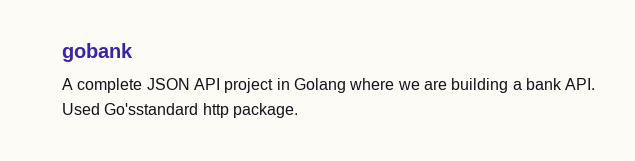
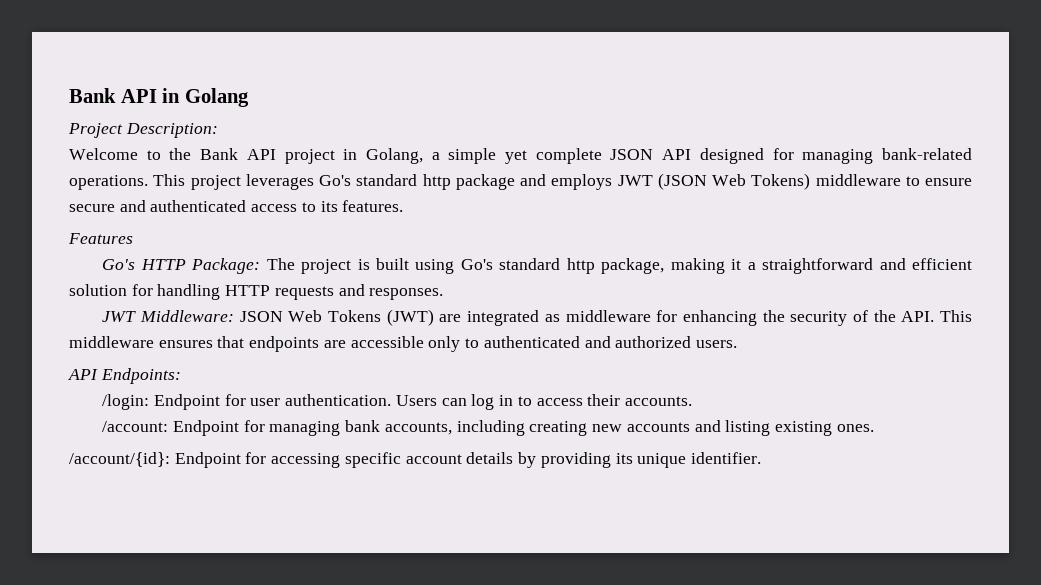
- gobank
- A complete JSON API project in Golang where we are building a bank API. Used Go'sstandard http package.
+ Bank API in Golang
+ Project Description:
+ Welcome to the Bank API project in Golang, a simple yet complete JSON API designed for managing bank-related operations. This project leverages Go's standard http package and employs JWT (JSON Web Tokens) middleware to ensure secure and authenticated access to its features.
+ Features
+ Go's HTTP Package: The project is built using Go's standard http package, making it a straightforward and efficient solution for handling HTTP requests and responses.
+ JWT Middleware: JSON Web Tokens (JWT) are integrated as middleware for enhancing the security of the API. This middleware ensures that endpoints are accessible only to authenticated and authorized users.
+ API Endpoints:
+ /login: Endpoint for user authentication. Users can log in to access their accounts.
+ /account: Endpoint for managing bank accounts, including creating new accounts and listing existing ones.
+ /account/{id}: Endpoint for accessing specific account details by providing its unique identifier.

